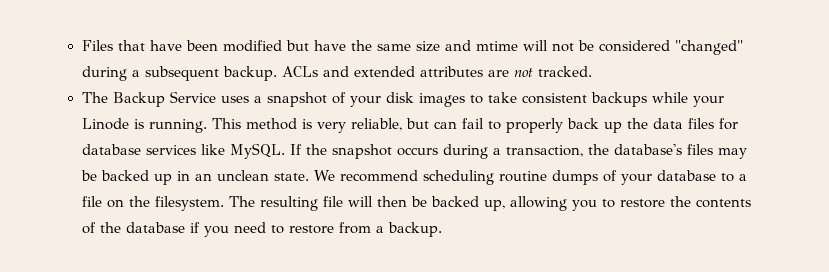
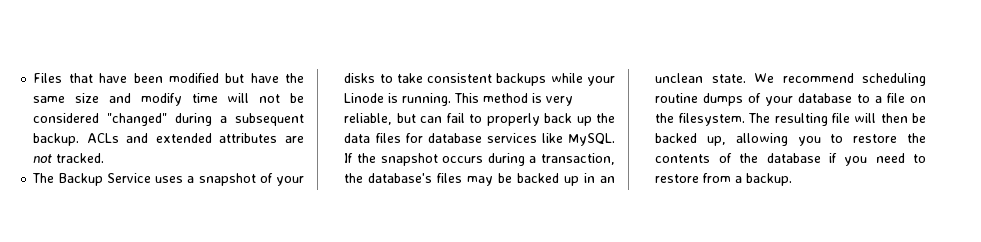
- Files that have been modified but have the same size and mtime will not be considered "changed" during a subsequent backup.
+ Files that have been modified but have the same size and modify time will not be considered "changed" during a subsequent backup.
- The Backup Service uses a snapshot of your disk images to take consistent backups while your Linode is running.
+ The Backup Service uses a snapshot of your disks to take consistent backups while your Linode is running.

